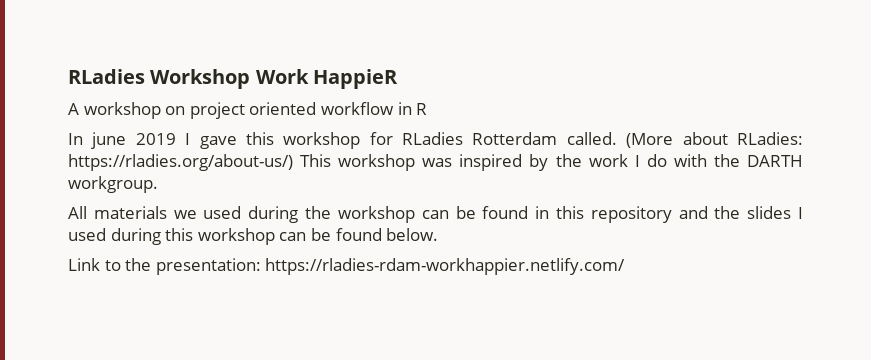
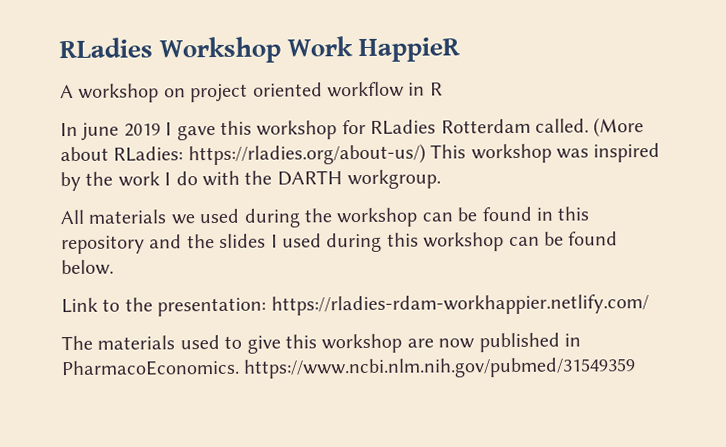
+ The materials used to give this workshop are now published in PharmacoEconomics. https://www.ncbi.nlm.nih.gov/pubmed/31549359

